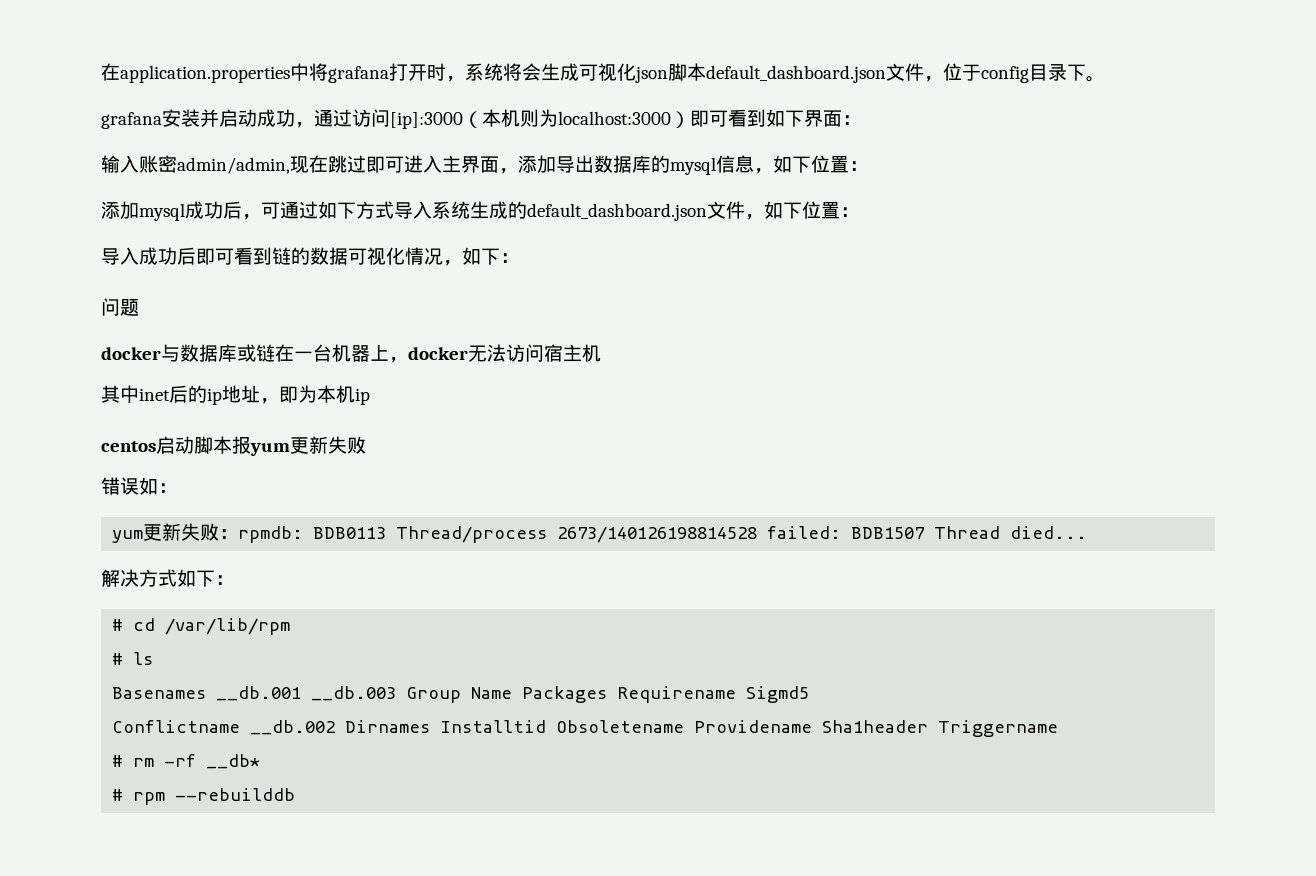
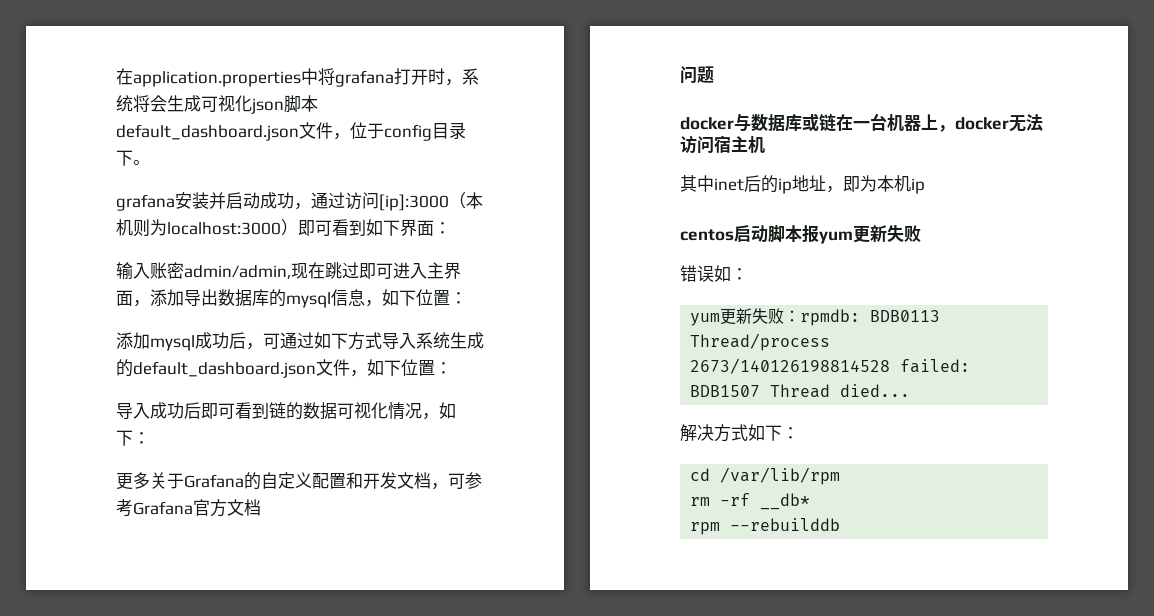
+ 更多关于Grafana的自定义配置和开发文档，可参考Grafana官方文档
- # cd /var/lib/rpm
+ cd /var/lib/rpm
- # ls
- Basenames __db.001 __db.003 Group Name Packages Requirename Sigmd5
- Conflictname __db.002 Dirnames Installtid Obsoletename Providename Sha1header Triggername
- # rm -rf __db*
+ rm -rf __db*
- # rpm --rebuilddb
+ rpm --rebuilddb

